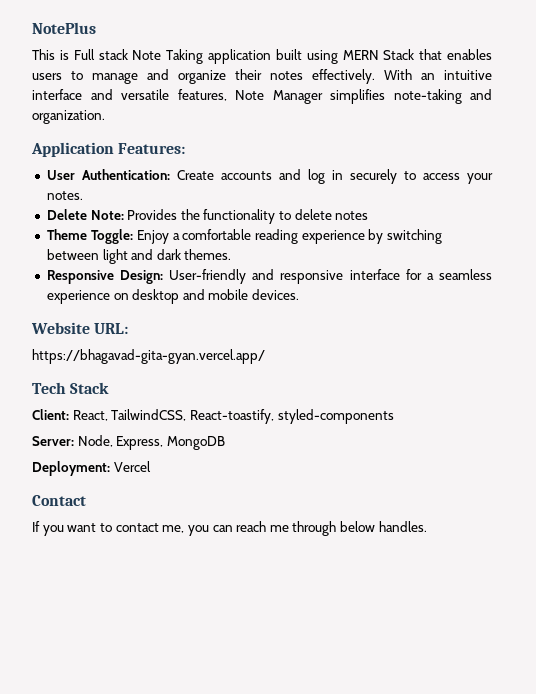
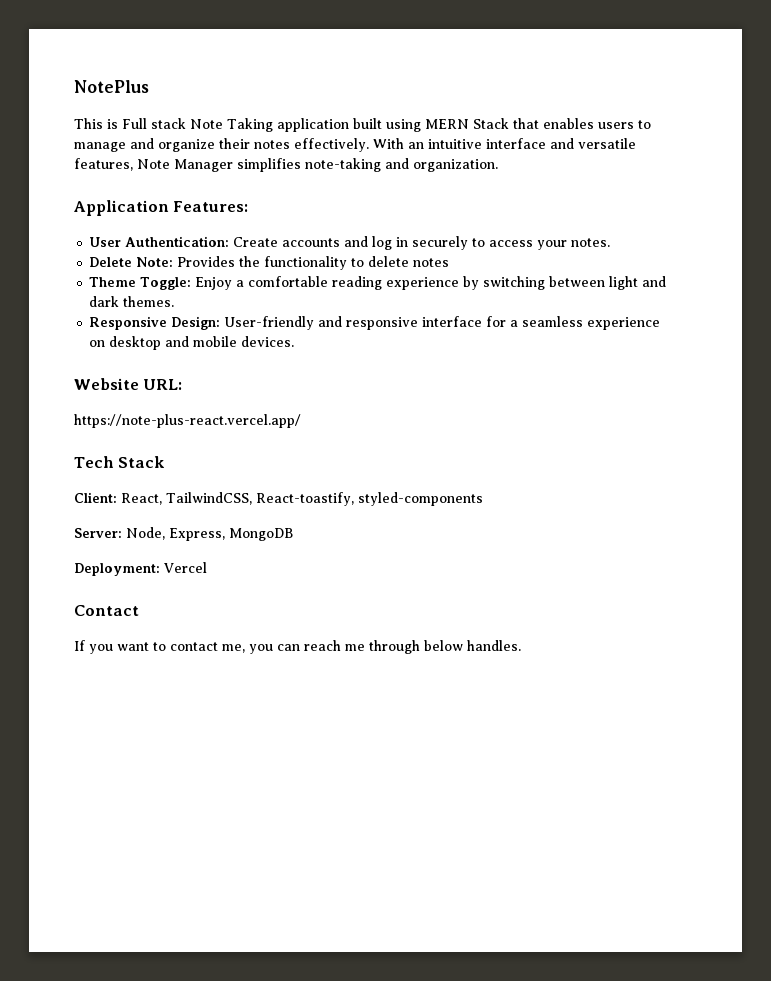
- https://bhagavad-gita-gyan.vercel.app/
+ https://note-plus-react.vercel.app/

